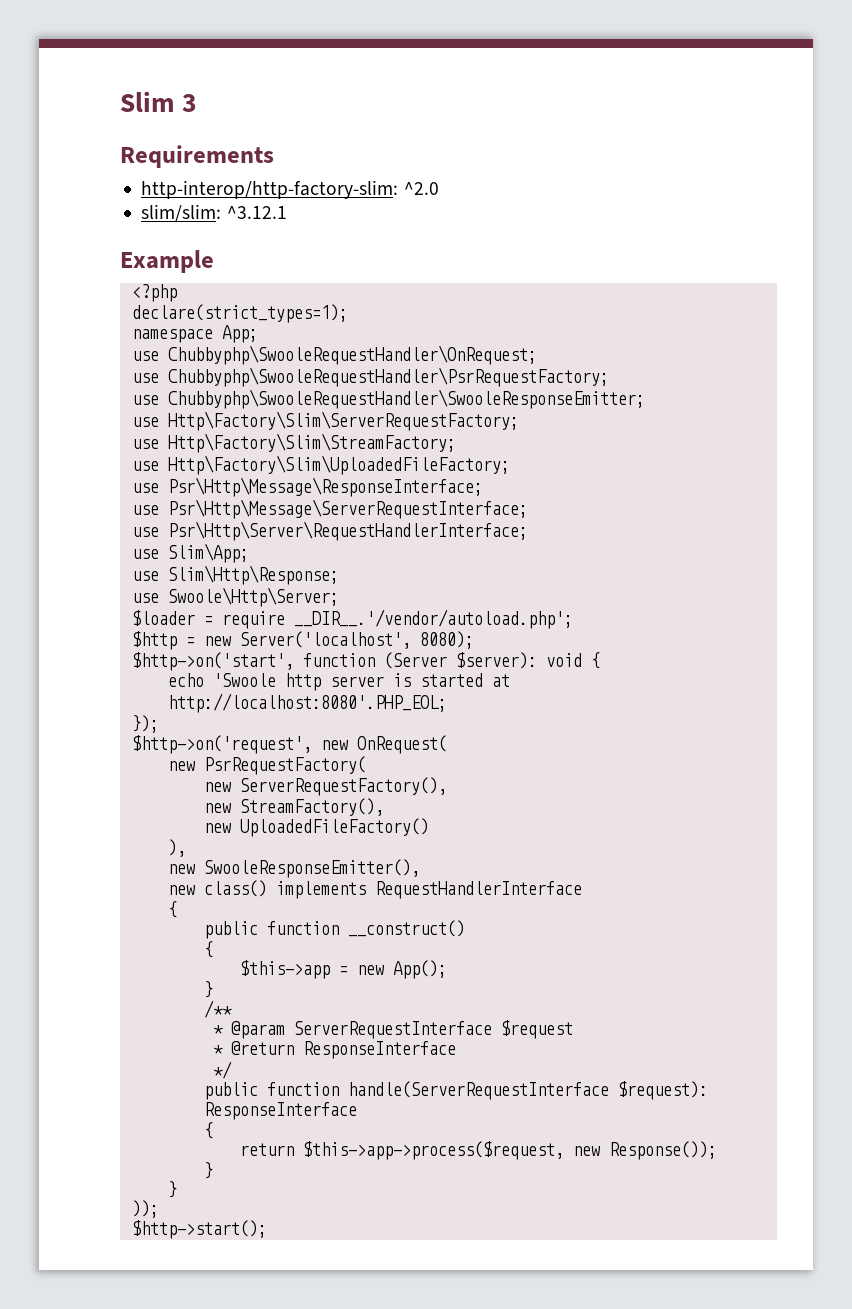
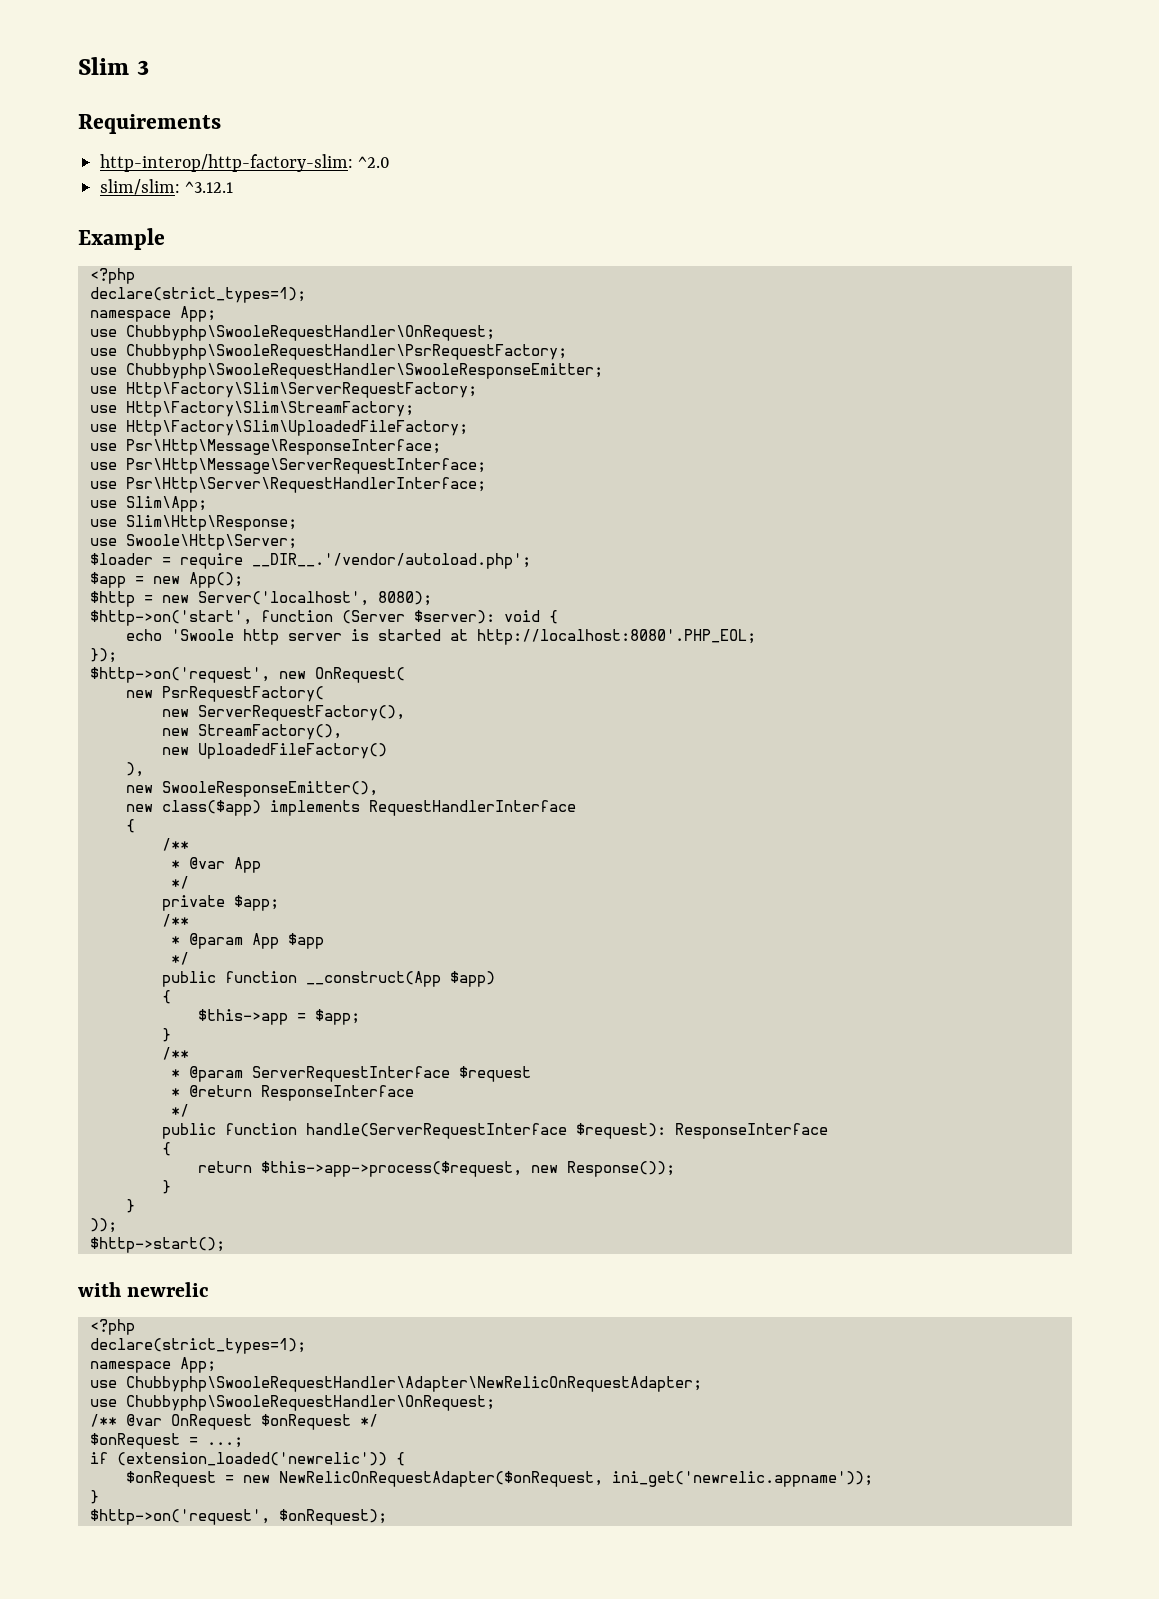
+ $app = new App();
- new class() implements RequestHandlerInterface
+ new class($app) implements RequestHandlerInterface
  {
- public function __construct()
+ /**
+ * @var App
+ */
+ private $app;
+ /**
+ * @param App $app
+ */
+ public function __construct(App $app)
- $this->app = new App();
+ $this->app = $app;
+ with newrelic
+ <?php
+ declare(strict_types=1);
+ namespace App;
+ use Chubbyphp\SwooleRequestHandler\Adapter\NewRelicOnRequestAdapter;
+ use Chubbyphp\SwooleRequestHandler\OnRequest;
+ /** @var OnRequest $onRequest */
+ $onRequest = ...;
+ if (extension_loaded('newrelic')) {
+ $onRequest = new NewRelicOnRequestAdapter($onRequest, ini_get('newrelic.appname'));
+ }
+ $http->on('request', $onRequest);

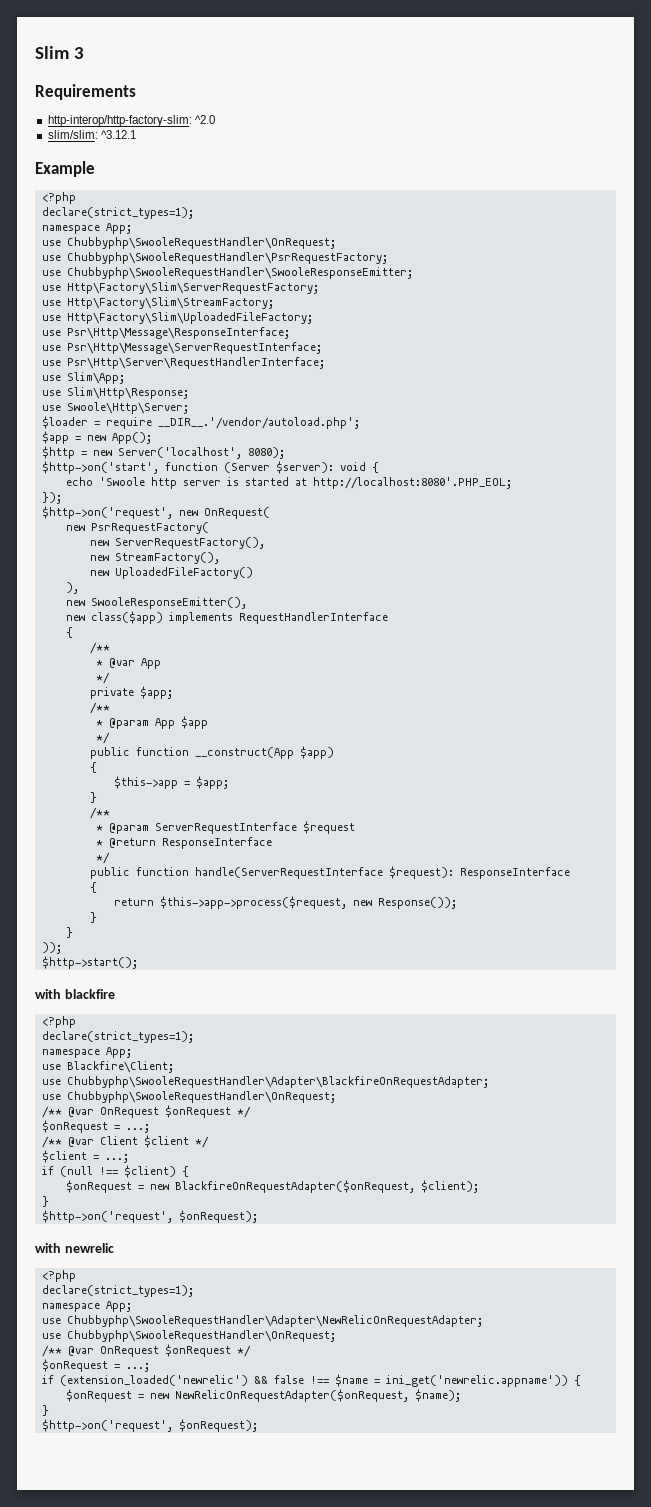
+ with blackfire
+ <?php
+ declare(strict_types=1);
+ namespace App;
+ use Blackfire\Client;
+ use Chubbyphp\SwooleRequestHandler\Adapter\BlackfireOnRequestAdapter;
+ use Chubbyphp\SwooleRequestHandler\OnRequest;
+ /** @var OnRequest $onRequest */
+ $onRequest = ...;
+ /** @var Client $client */
+ $client = ...;
+ if (null !== $client) {
+ $onRequest = new BlackfireOnRequestAdapter($onRequest, $client);
+ }
+ $http->on('request', $onRequest);
- if (extension_loaded('newrelic')) {
+ if (extension_loaded('newrelic') && false !== $name = ini_get('newrelic.appname')) {
- $onRequest = new NewRelicOnRequestAdapter($onRequest, ini_get('newrelic.appname'));
+ $onRequest = new NewRelicOnRequestAdapter($onRequest, $name);

